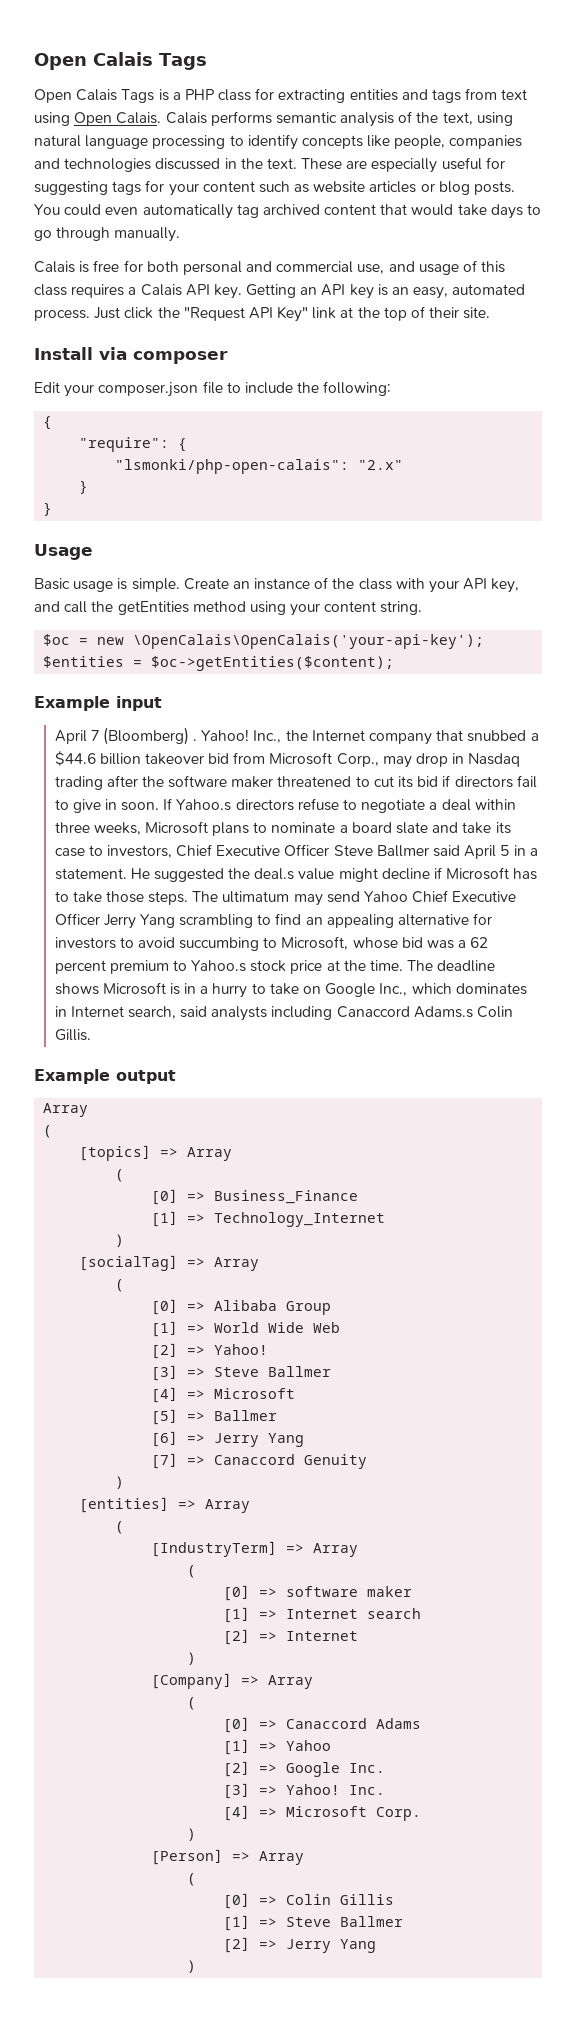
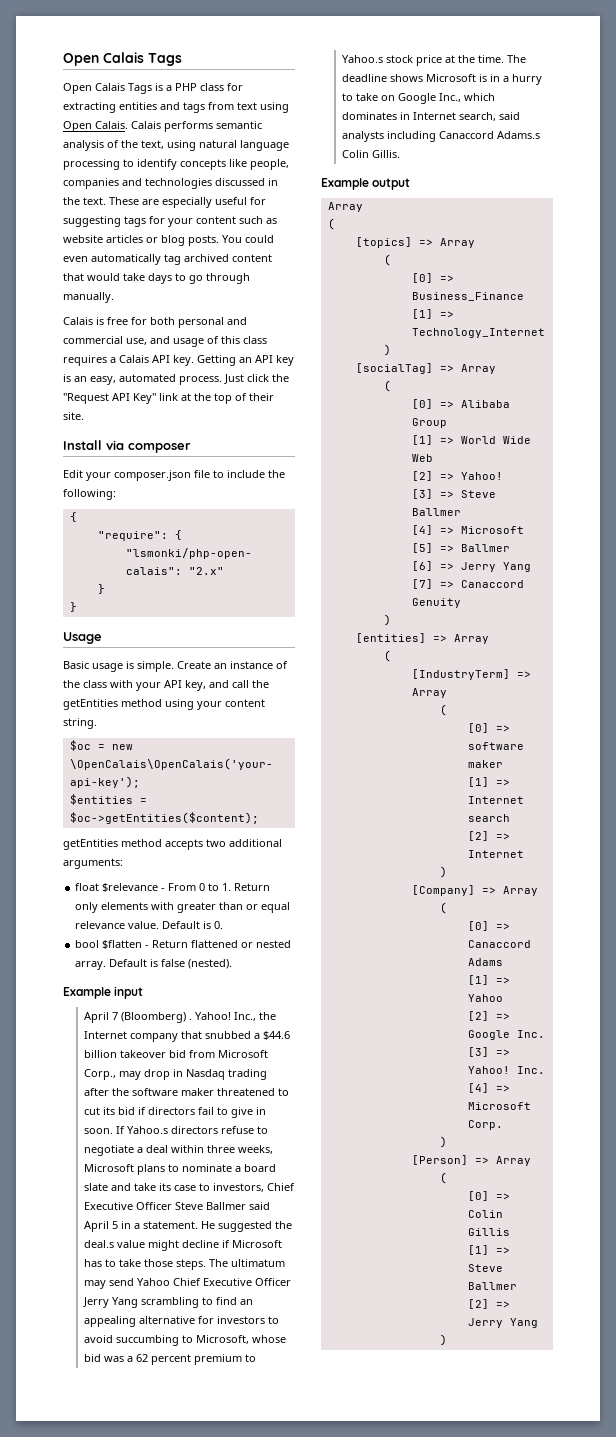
+ getEntities method accepts two additional arguments:
+ float $relevance - From 0 to 1. Return only elements with greater than or equal relevance value. Default is 0.
+ bool $flatten - Return flattened or nested array. Default is false (nested).

